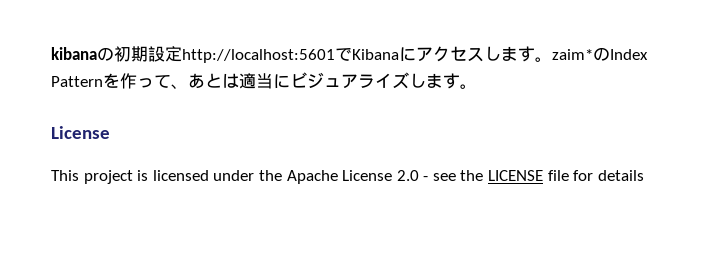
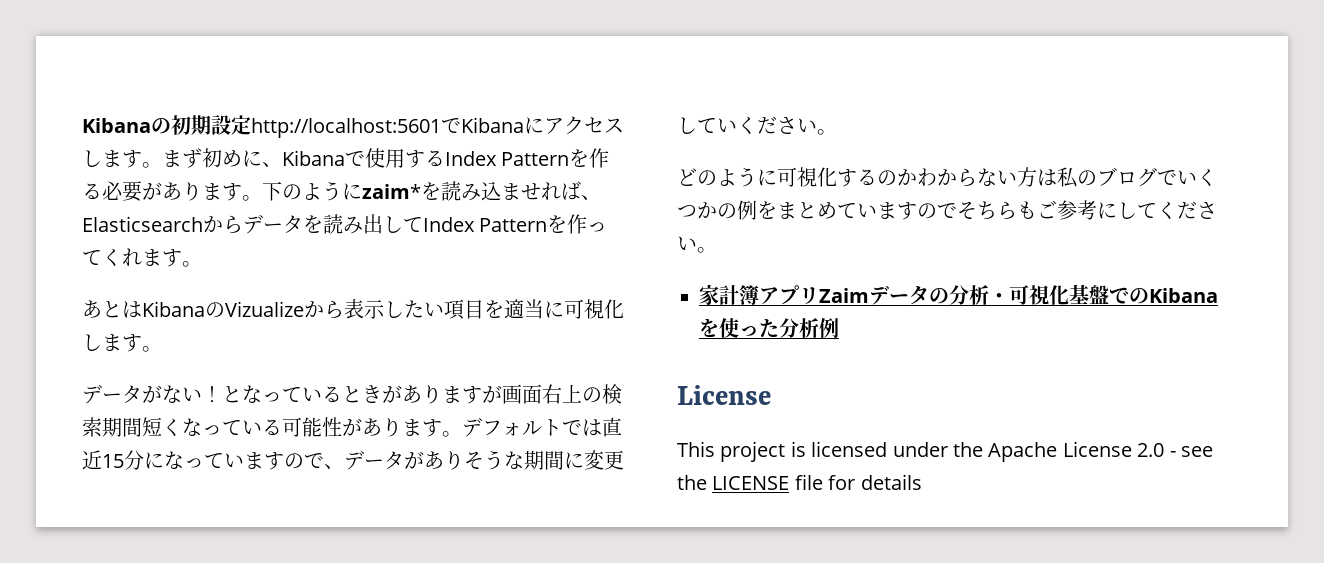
- kibanaの初期設定http://localhost:5601でKibanaにアクセスします。zaim*のIndex Patternを作って、あとは適当にビジュアライズします。
+ Kibanaの初期設定http://localhost:5601でKibanaにアクセスします。まず初めに、Kibanaで使用するIndex Patternを作る必要があります。下のようにzaim*を読み込ませれば、Elasticsearchからデータを読み出してIndex Patternを作ってくれます。
+ あとはKibanaのVizualizeから表示したい項目を適当に可視化します。
+ データがない！となっているときがありますが画面右上の検索期間短くなっている可能性があります。デフォルトでは直近15分になっていますので、データがありそうな期間に変更していください。
+ どのように可視化するのかわからない方は私のブログでいくつかの例をまとめていますのでそちらもご参考にしてください。
+ 家計簿アプリZaimデータの分析・可視化基盤でのKibanaを使った分析例

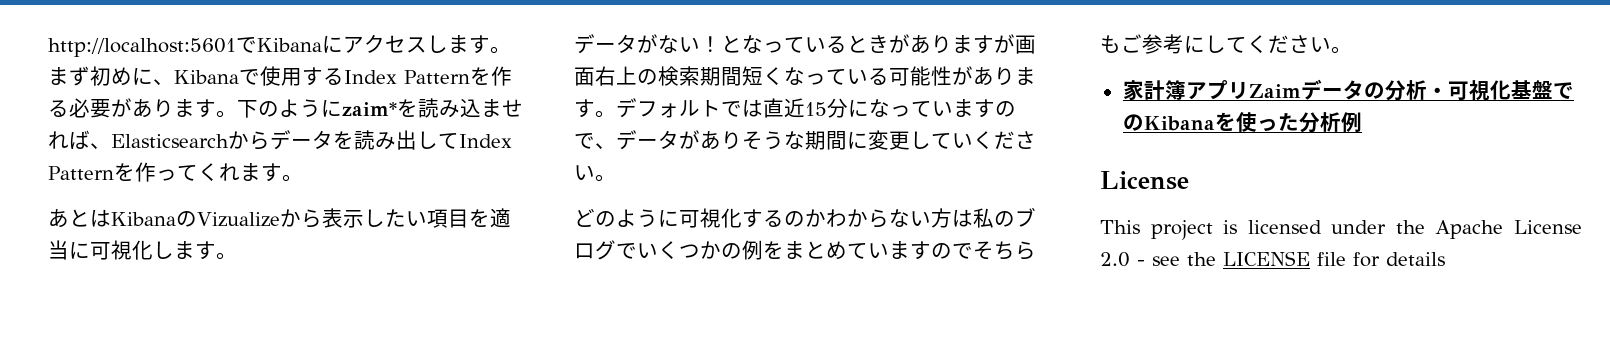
- Kibanaの初期設定http://localhost:5601でKibanaにアクセスします。
+ http://localhost:5601でKibanaにアクセスします。

